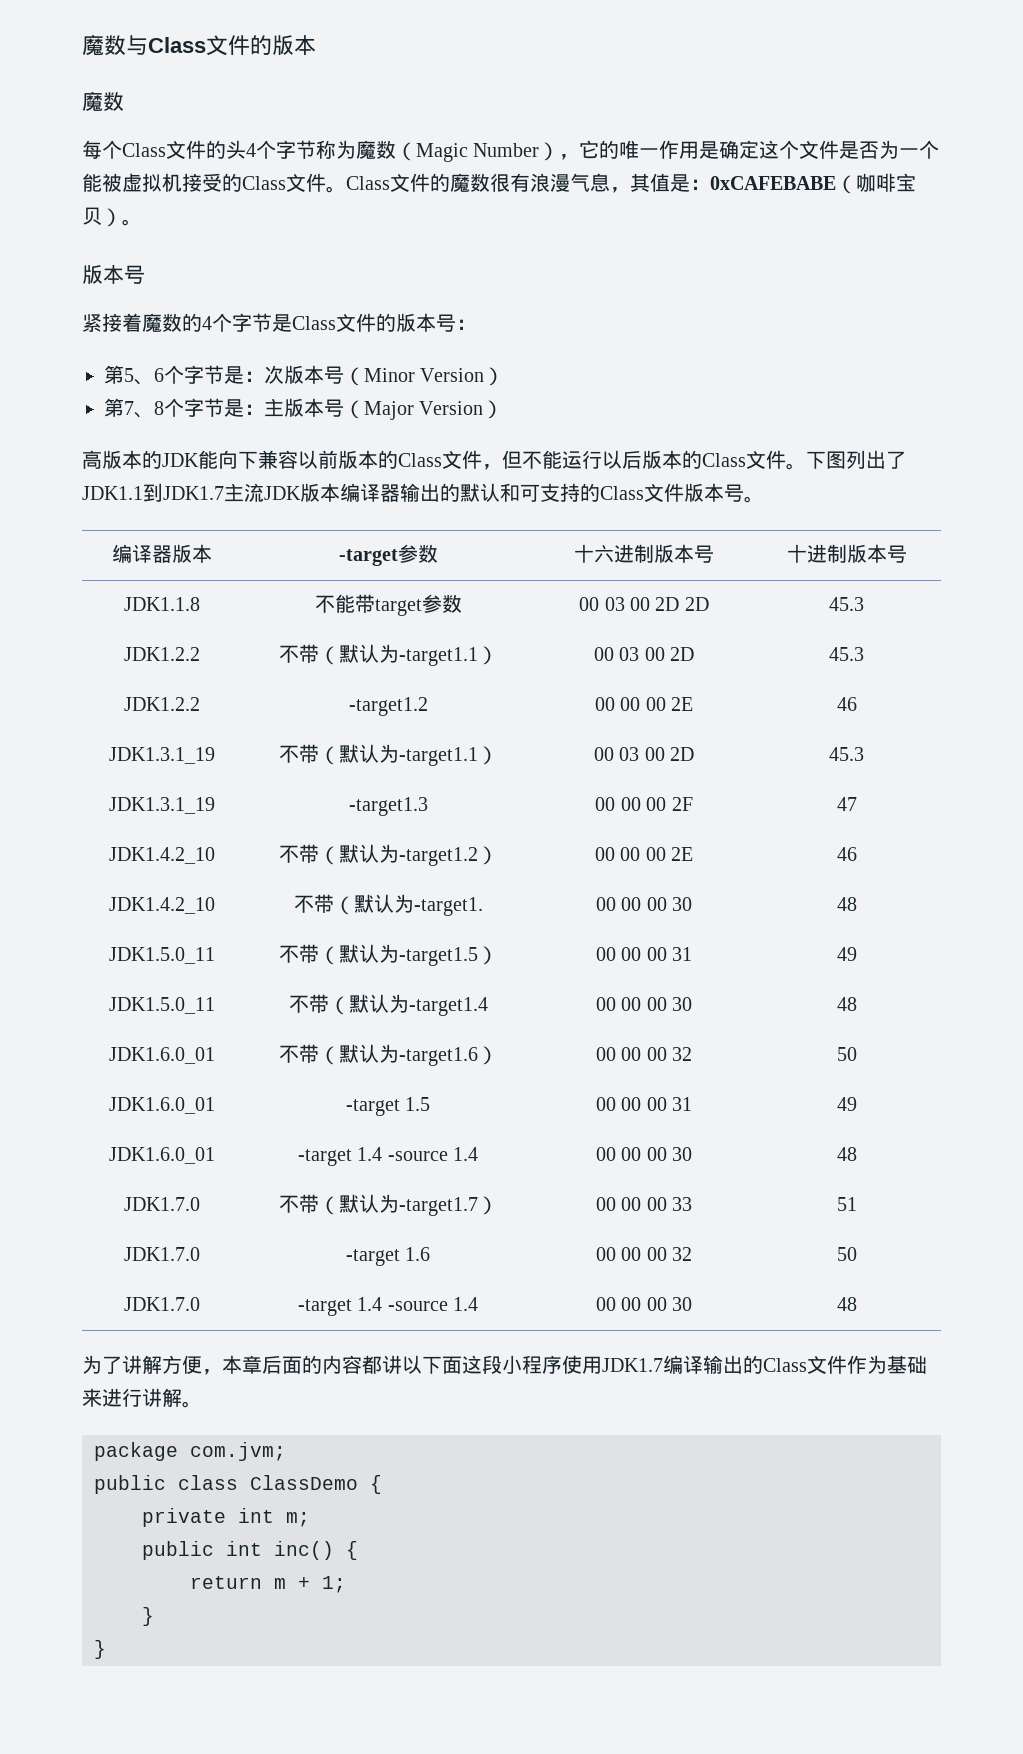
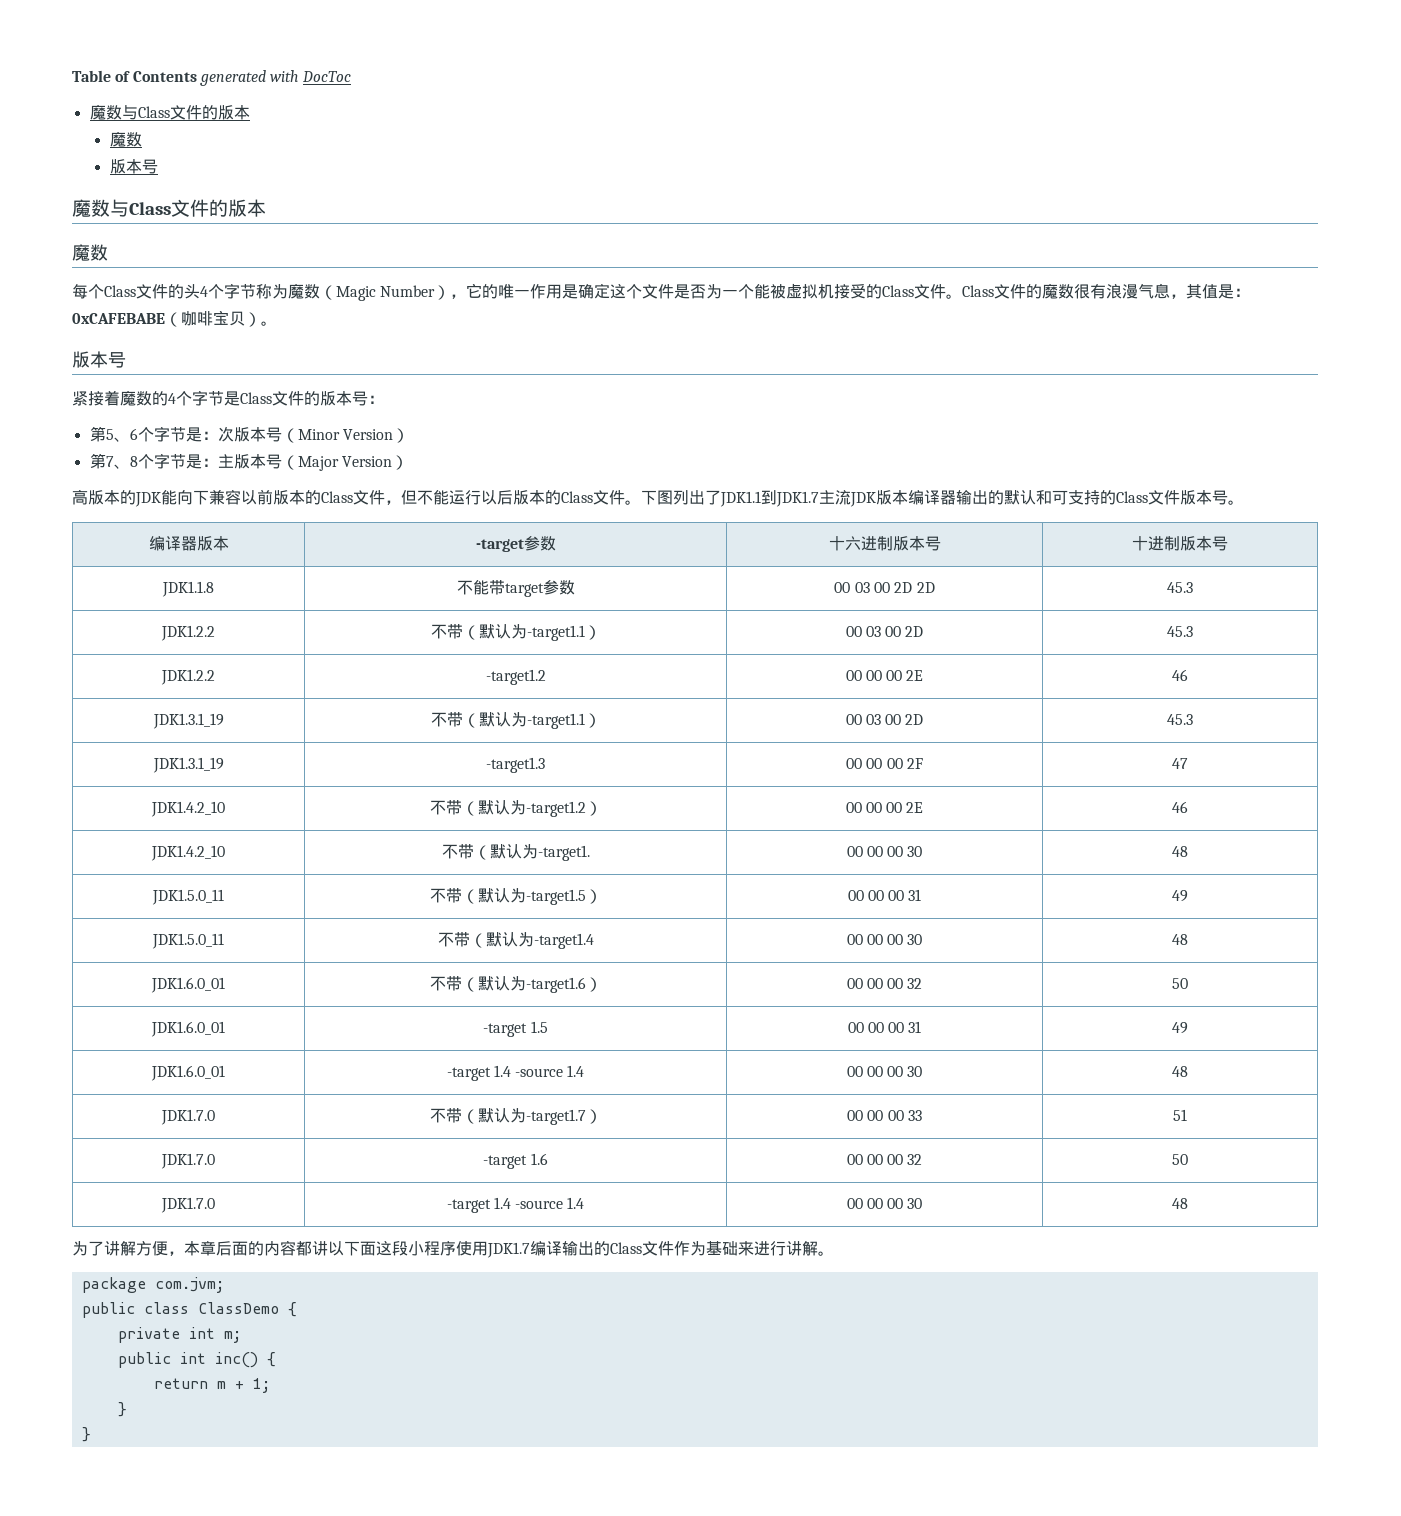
+ Table of Contents generated with DocToc
+ 魔数与Class文件的版本
+ 魔数
+ 版本号

